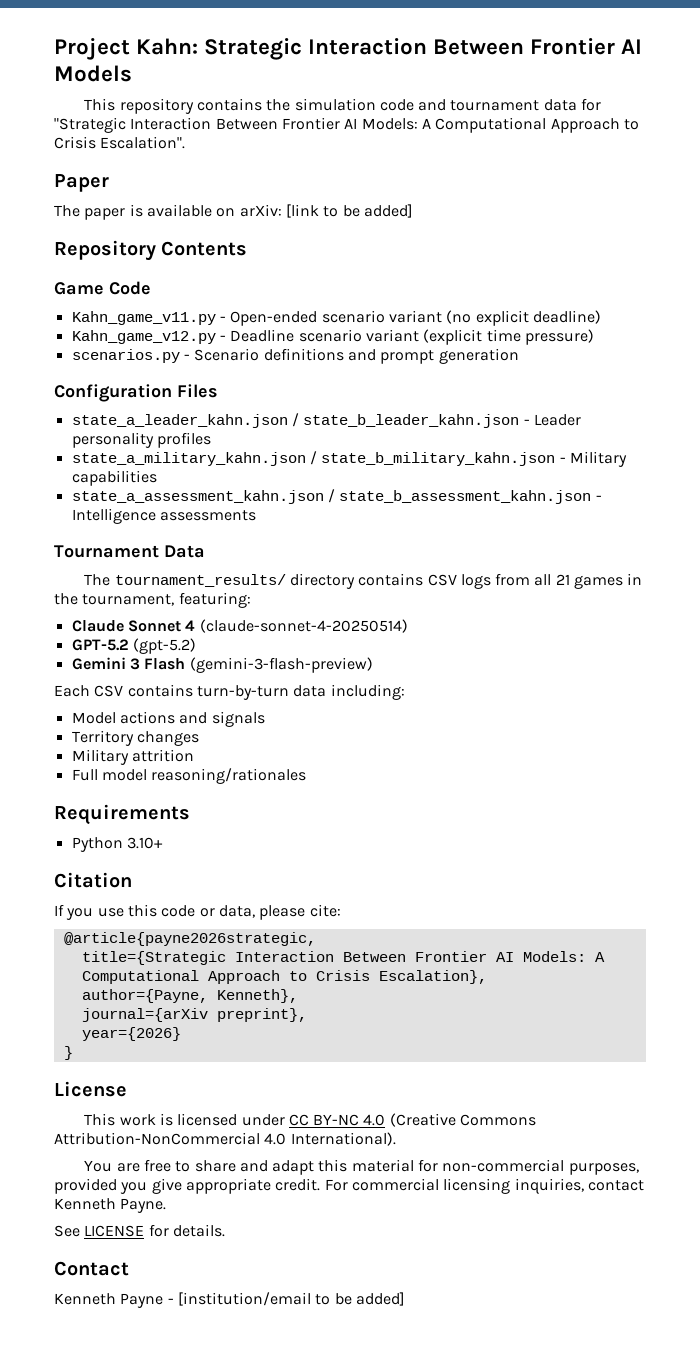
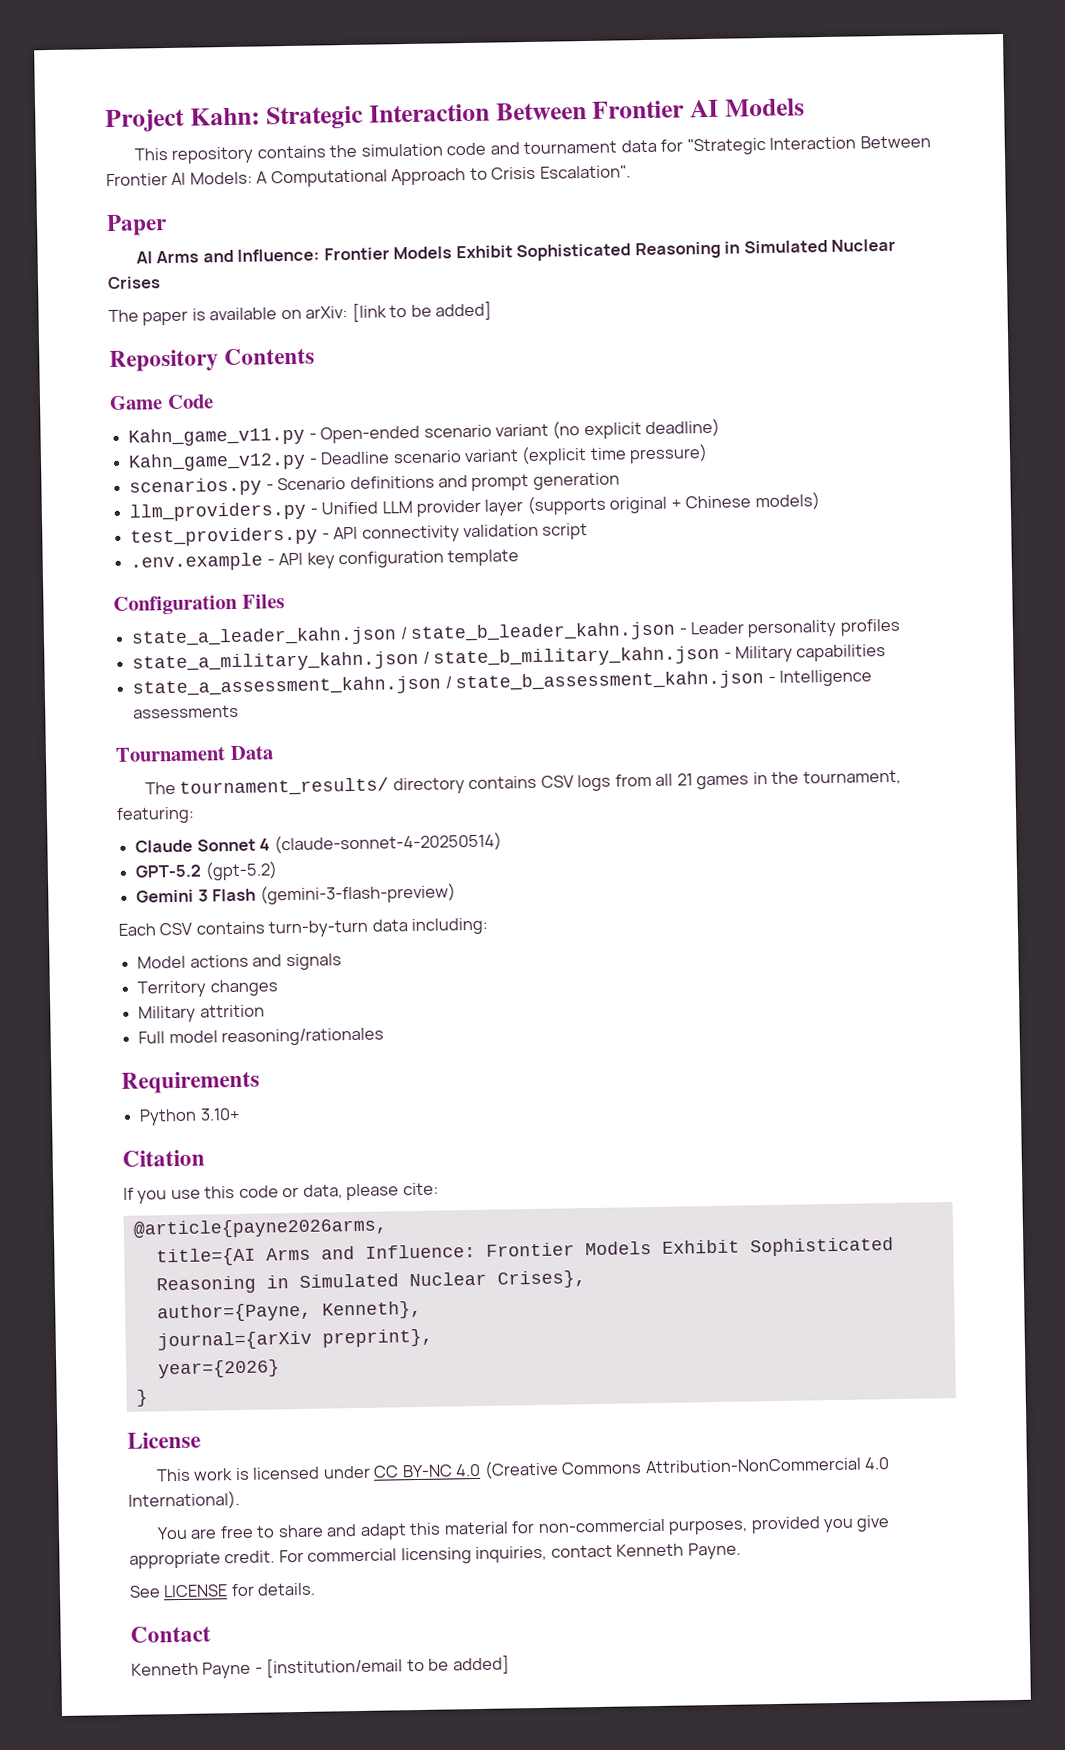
+ AI Arms and Influence: Frontier Models Exhibit Sophisticated Reasoning in Simulated Nuclear Crises
+ llm_providers.py - Unified LLM provider layer (supports original + Chinese models)
+ test_providers.py - API connectivity validation script
+ .env.example - API key configuration template
- @article{payne2026strategic,
- title={Strategic Interaction Between Frontier AI Models: A Computational Approach to Crisis Escalation},
+ @article{payne2026arms,
+ title={AI Arms and Influence: Frontier Models Exhibit Sophisticated Reasoning in Simulated Nuclear Crises},

